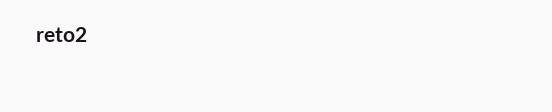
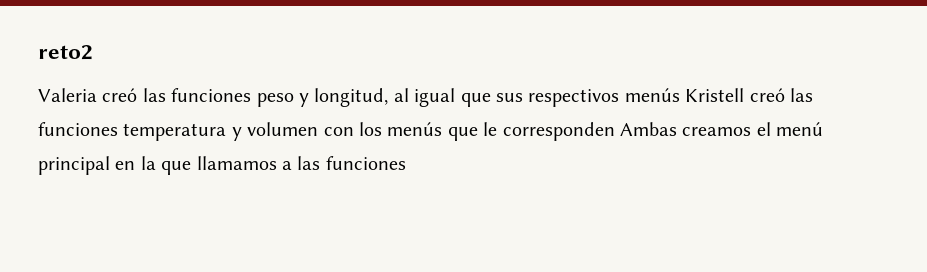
+ Valeria creó las funciones peso y longitud, al igual que sus respectivos menús Kristell creó las funciones temperatura y volumen con los menús que le corresponden Ambas creamos el menú principal en la que llamamos a las funciones

